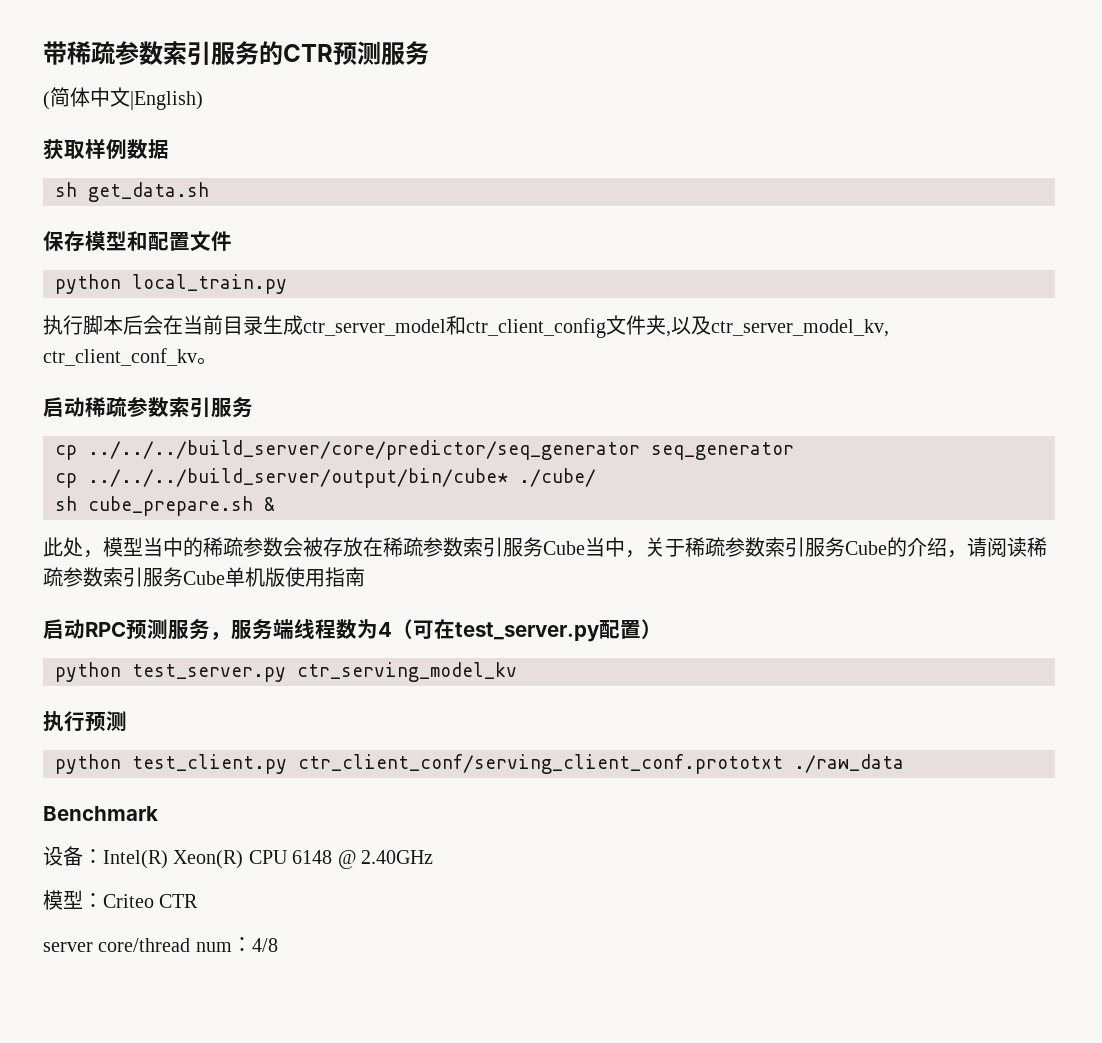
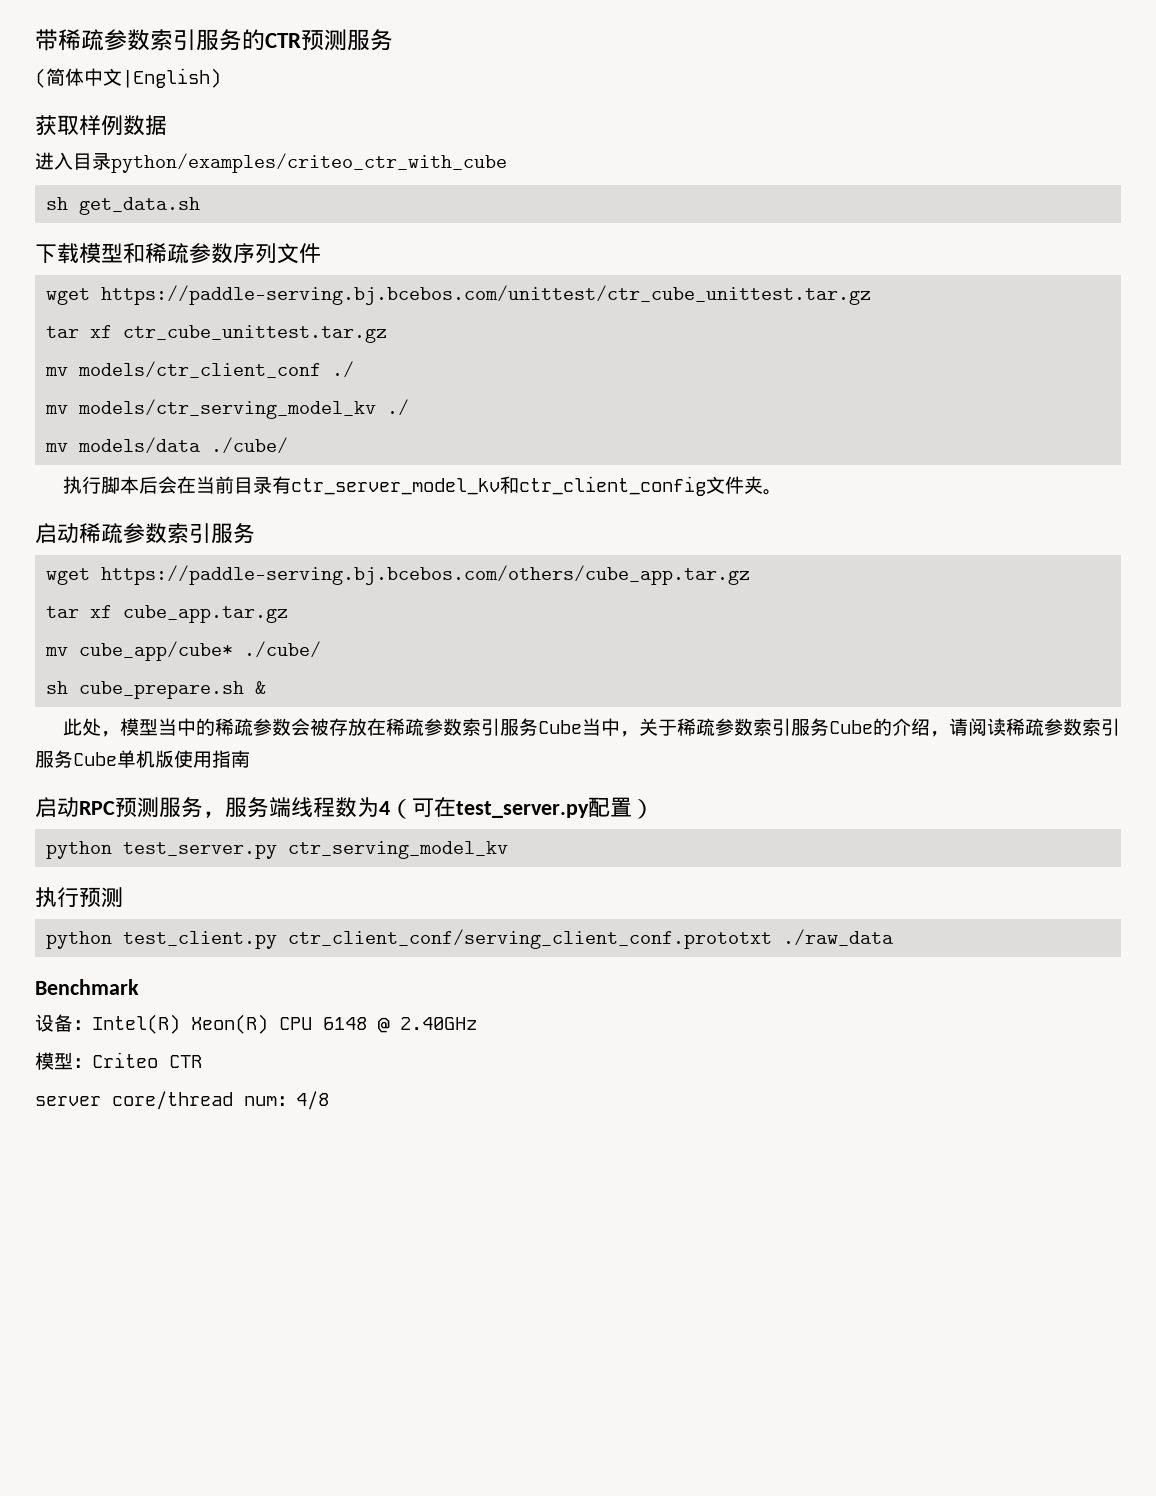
+ 进入目录python/examples/criteo_ctr_with_cube
- 保存模型和配置文件
- python local_train.py
+ 下载模型和稀疏参数序列文件
+ wget https://paddle-serving.bj.bcebos.com/unittest/ctr_cube_unittest.tar.gz
+ tar xf ctr_cube_unittest.tar.gz
+ mv models/ctr_client_conf ./
+ mv models/ctr_serving_model_kv ./
+ mv models/data ./cube/
- 执行脚本后会在当前目录生成ctr_server_model和ctr_client_config文件夹,以及ctr_server_model_kv, ctr_client_conf_kv。
+ 执行脚本后会在当前目录有ctr_server_model_kv和ctr_client_config文件夹。
- cp ../../../build_server/core/predictor/seq_generator seq_generator
- cp ../../../build_server/output/bin/cube* ./cube/
+ wget https://paddle-serving.bj.bcebos.com/others/cube_app.tar.gz
+ tar xf cube_app.tar.gz
+ mv cube_app/cube* ./cube/

